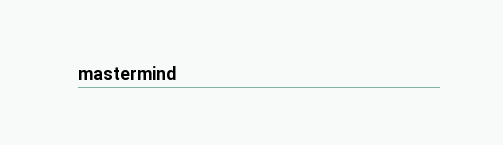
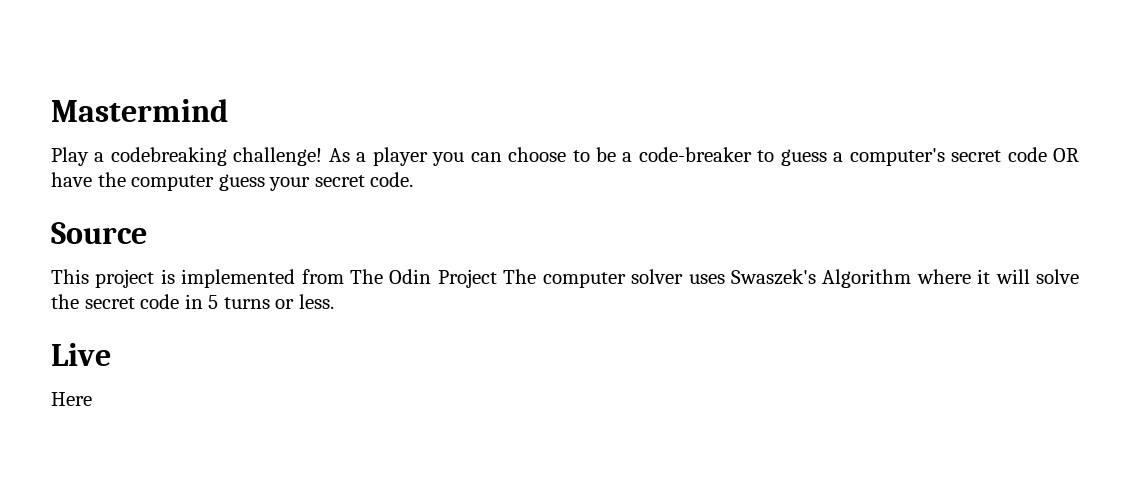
- mastermind
+ Mastermind
+ Play a codebreaking challenge! As a player you can choose to be a code-breaker to guess a computer's secret code OR have the computer guess your secret code.
+ Source
+ This project is implemented from The Odin Project The computer solver uses Swaszek's Algorithm where it will solve the secret code in 5 turns or less.
+ Live
+ Here

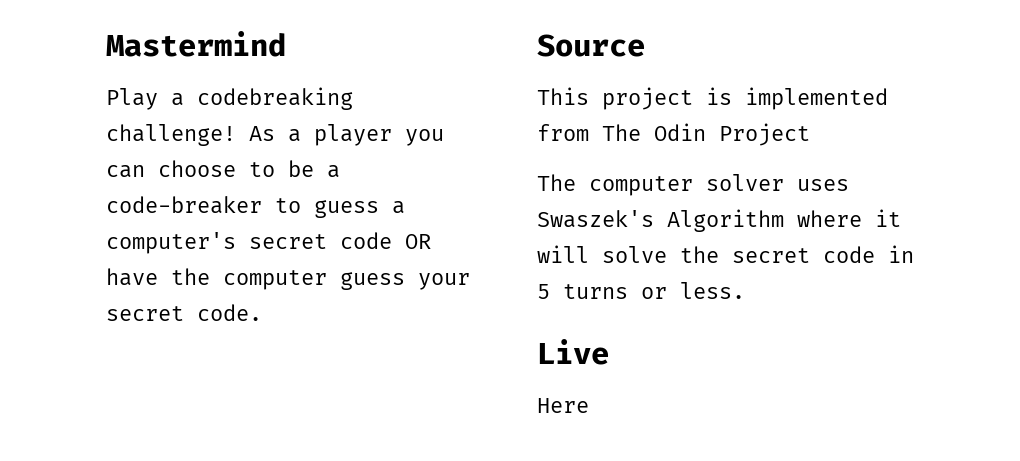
- This project is implemented from The Odin Project The computer solver uses Swaszek's Algorithm where it will solve the secret code in 5 turns or less.
+ This project is implemented from The Odin Project
+ The computer solver uses Swaszek's Algorithm where it will solve the secret code in 5 turns or less.

